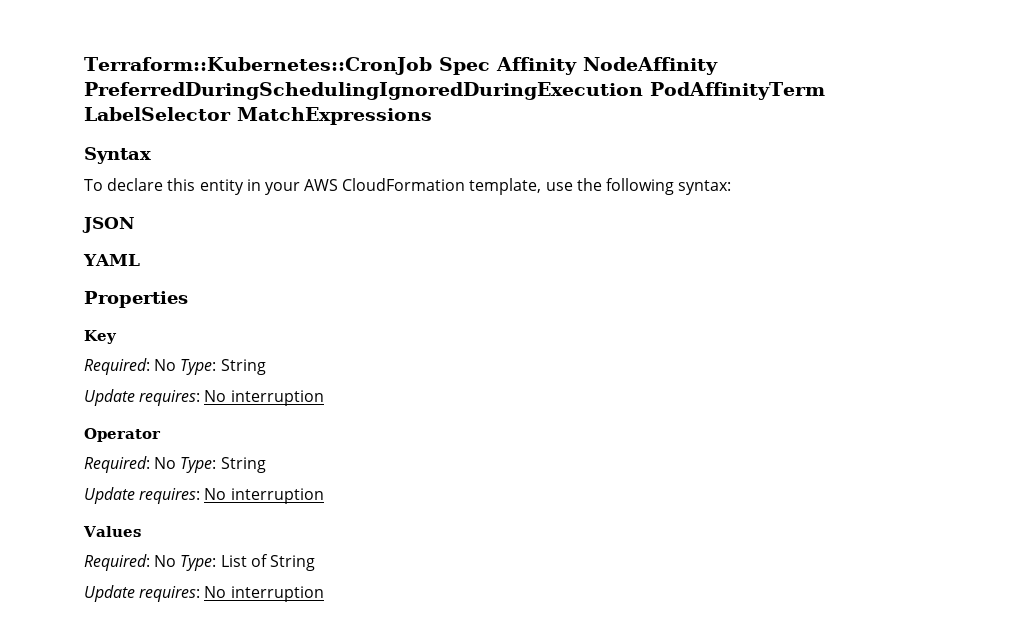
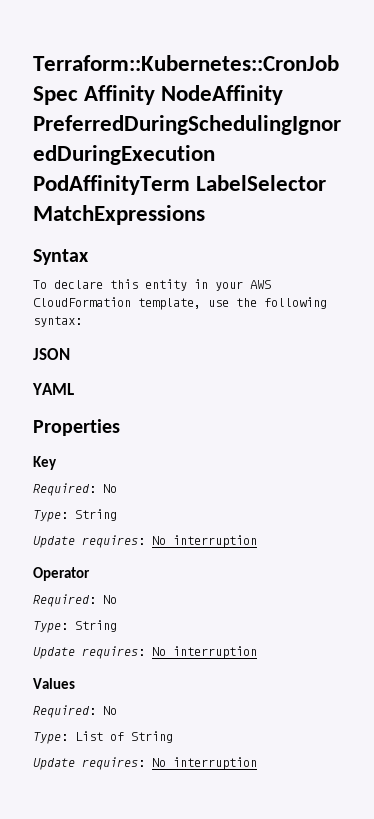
  Key
- Required: No Type: String
+ Required: No
+ Type: String
  Operator
- Required: No Type: String
+ Required: No
+ Type: String
  Values
- Required: No Type: List of String
+ Required: No
+ Type: List of String

